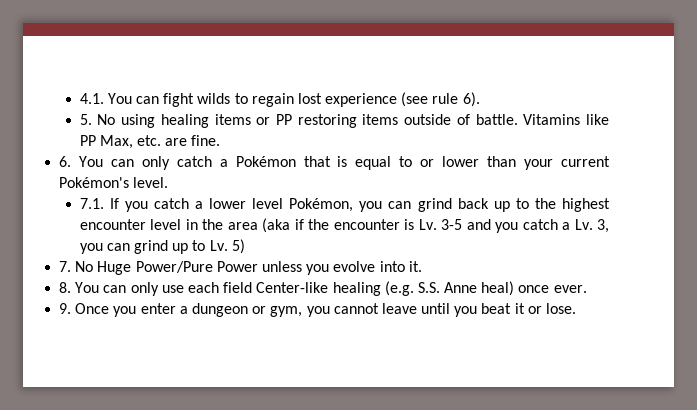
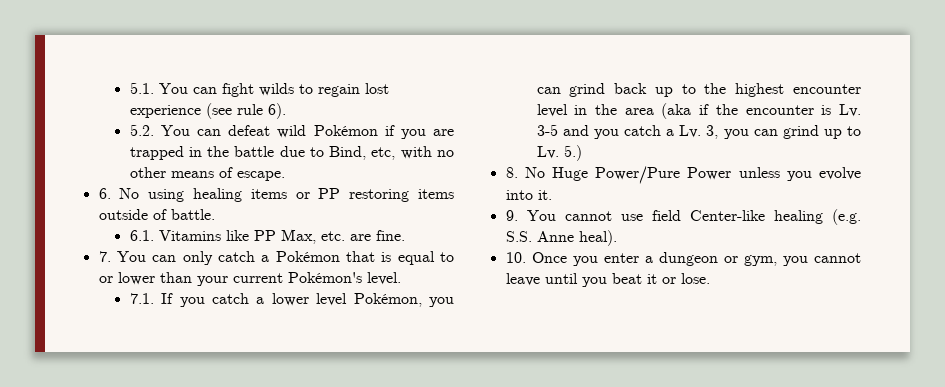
- 4.1. You can fight wilds to regain lost experience (see rule 6).
+ 5.1. You can fight wilds to regain lost experience (see rule 6).
- 5. No using healing items or PP restoring items outside of battle. Vitamins like PP Max, etc. are fine.
+ 5.2. You can defeat wild Pokémon if you are trapped in the battle due to Bind, etc, with no other means of escape.
+ 6. No using healing items or PP restoring items outside of battle.
+ 6.1. Vitamins like PP Max, etc. are fine.
- 6. You can only catch a Pokémon that is equal to or lower than your current Pokémon's level.
+ 7. You can only catch a Pokémon that is equal to or lower than your current Pokémon's level.
- 7.1. If you catch a lower level Pokémon, you can grind back up to the highest encounter level in the area (aka if the encounter is Lv. 3-5 and you catch a Lv. 3, you can grind up to Lv. 5)
- 7. No Huge Power/Pure Power unless you evolve into it.
+ 7.1. If you catch a lower level Pokémon, you can grind back up to the highest encounter level in the area (aka if the encounter is Lv. 3-5 and you catch a Lv. 3, you can grind up to Lv. 5.)
+ 8. No Huge Power/Pure Power unless you evolve into it.
- 8. You can only use each field Center-like healing (e.g. S.S. Anne heal) once ever.
- 9. Once you enter a dungeon or gym, you cannot leave until you beat it or lose.
+ 9. You cannot use field Center-like healing (e.g. S.S. Anne heal).
+ 10. Once you enter a dungeon or gym, you cannot leave until you beat it or lose.

